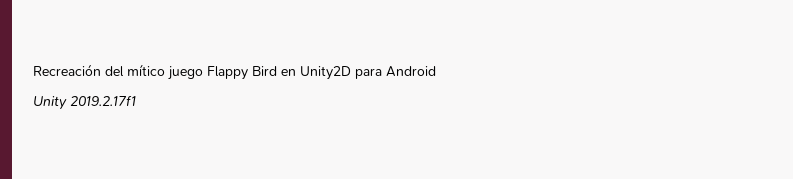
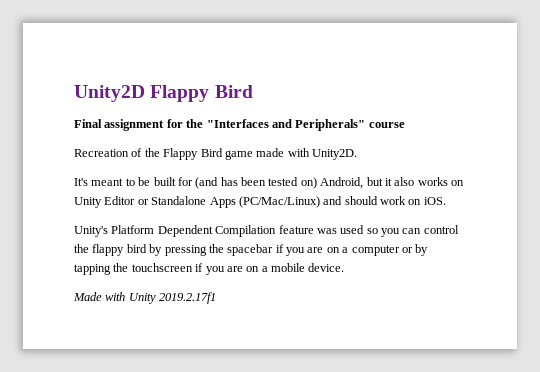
- Recreación del mítico juego Flappy Bird en Unity2D para Android
- Unity 2019.2.17f1
+ Unity2D Flappy Bird
+ Final assignment for the "Interfaces and Peripherals" course
+ Recreation of the Flappy Bird game made with Unity2D.
+ It's meant to be built for (and has been tested on) Android, but it also works on Unity Editor or Standalone Apps (PC/Mac/Linux) and should work on iOS.
+ Unity's Platform Dependent Compilation feature was used so you can control the flappy bird by pressing the spacebar if you are on a computer or by tapping the touchscreen if you are on a mobile device.
+ Made with Unity 2019.2.17f1

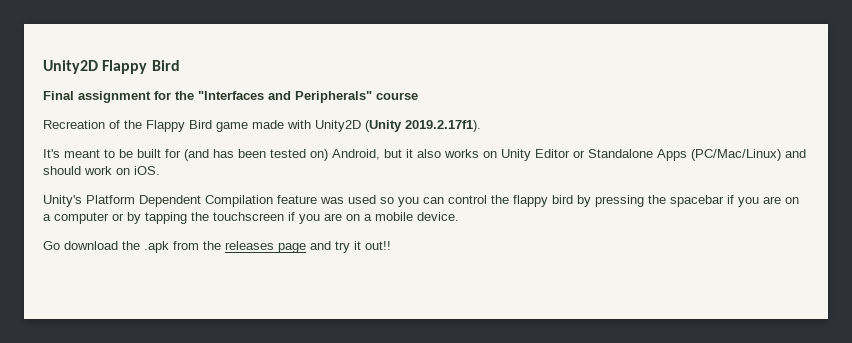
- Recreation of the Flappy Bird game made with Unity2D.
+ Recreation of the Flappy Bird game made with Unity2D (Unity 2019.2.17f1).
- Made with Unity 2019.2.17f1
+ Go download the .apk from the releases page and try it out!!

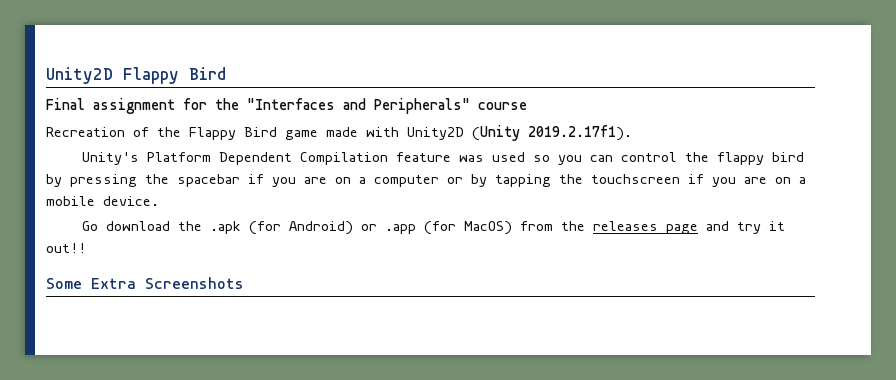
- It's meant to be built for (and has been tested on) Android, but it also works on Unity Editor or Standalone Apps (PC/Mac/Linux) and should work on iOS.
- Go download the .apk from the releases page and try it out!!
+ Go download the .apk (for Android) or .app (for MacOS) from the releases page and try it out!!
+ Some Extra Screenshots

